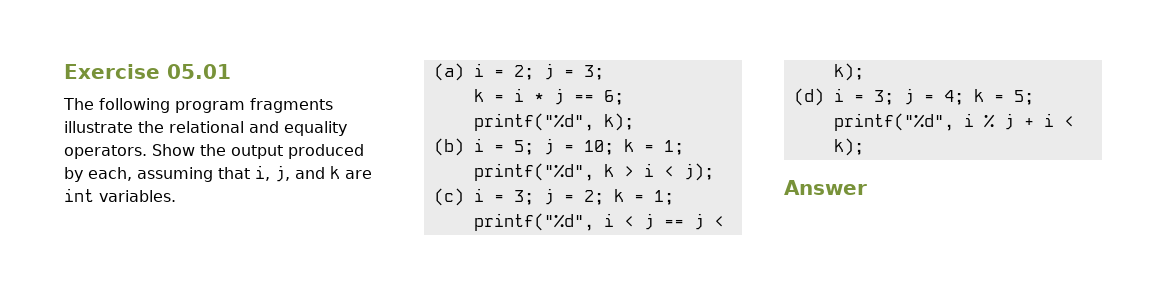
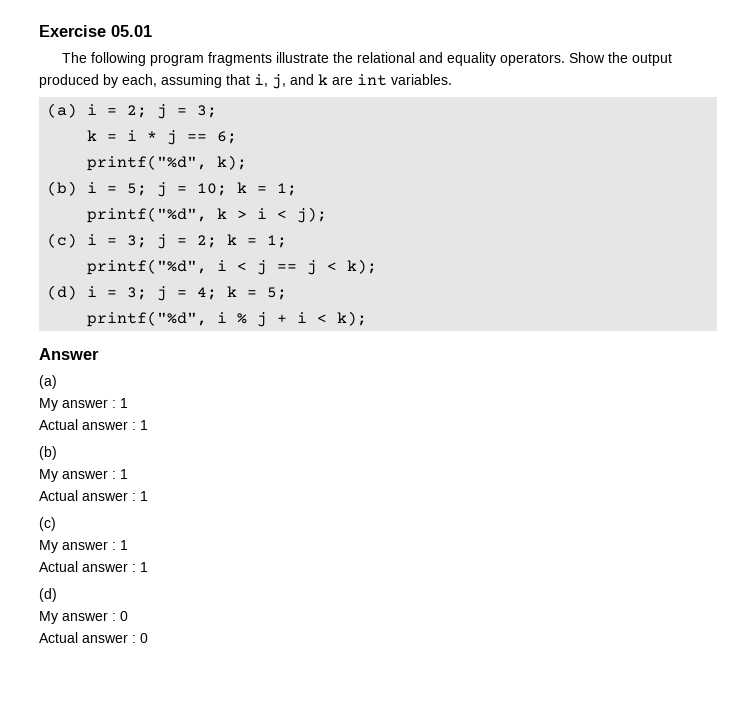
  Answer
+ (a)
+ My answer : 1
+ Actual answer : 1
+ (b)
+ My answer : 1
+ Actual answer : 1
+ (c)
+ My answer : 1
+ Actual answer : 1
+ (d)
+ My answer : 0
+ Actual answer : 0

